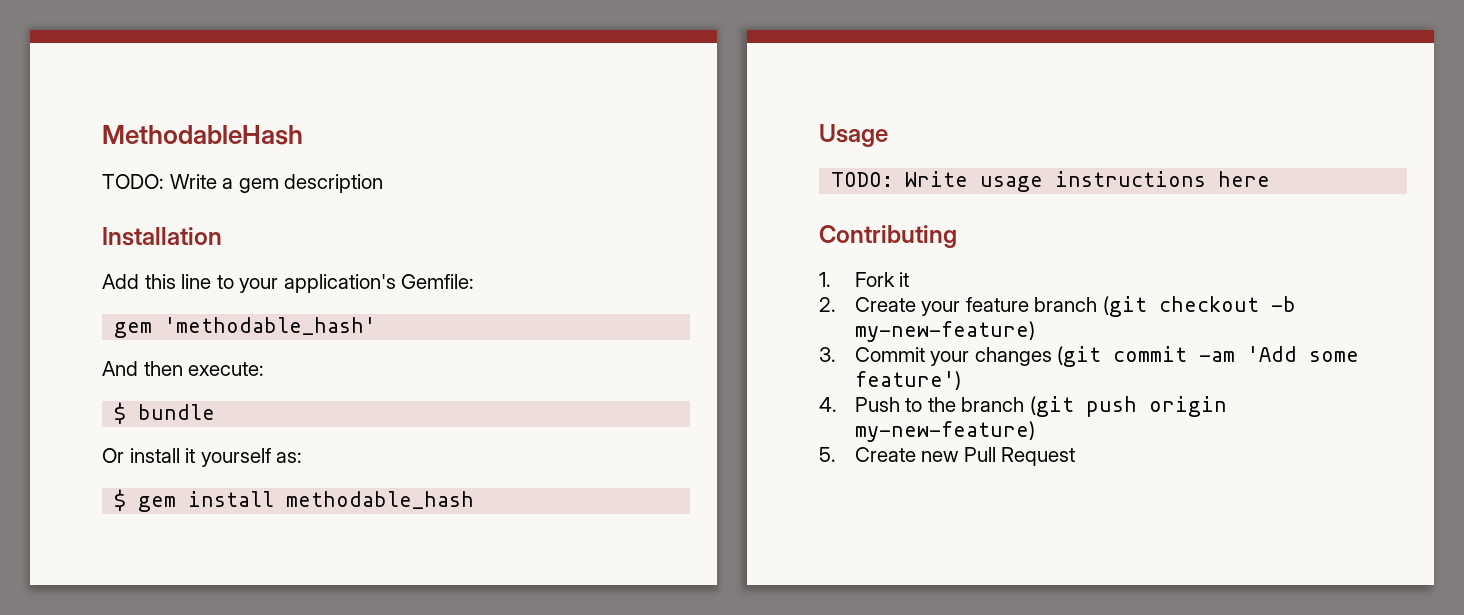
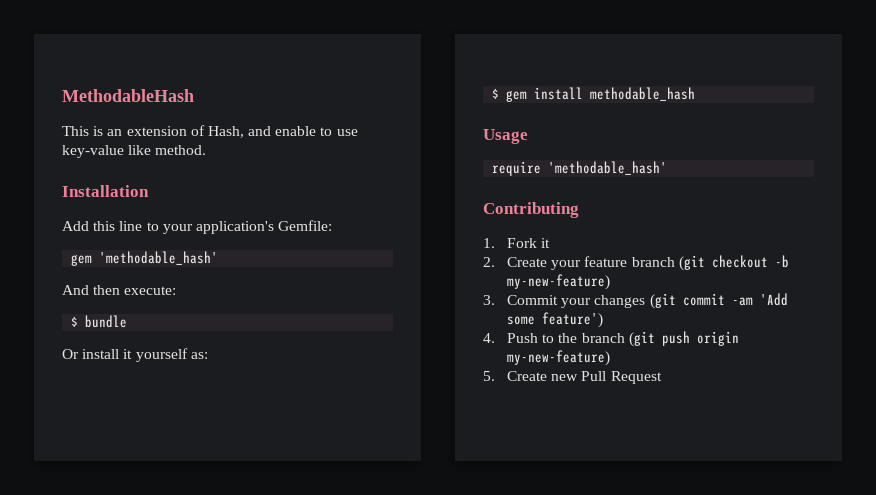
- TODO: Write a gem description
+ This is an extension of Hash, and enable to use key-value like method.
- TODO: Write usage instructions here
+ require 'methodable_hash'

